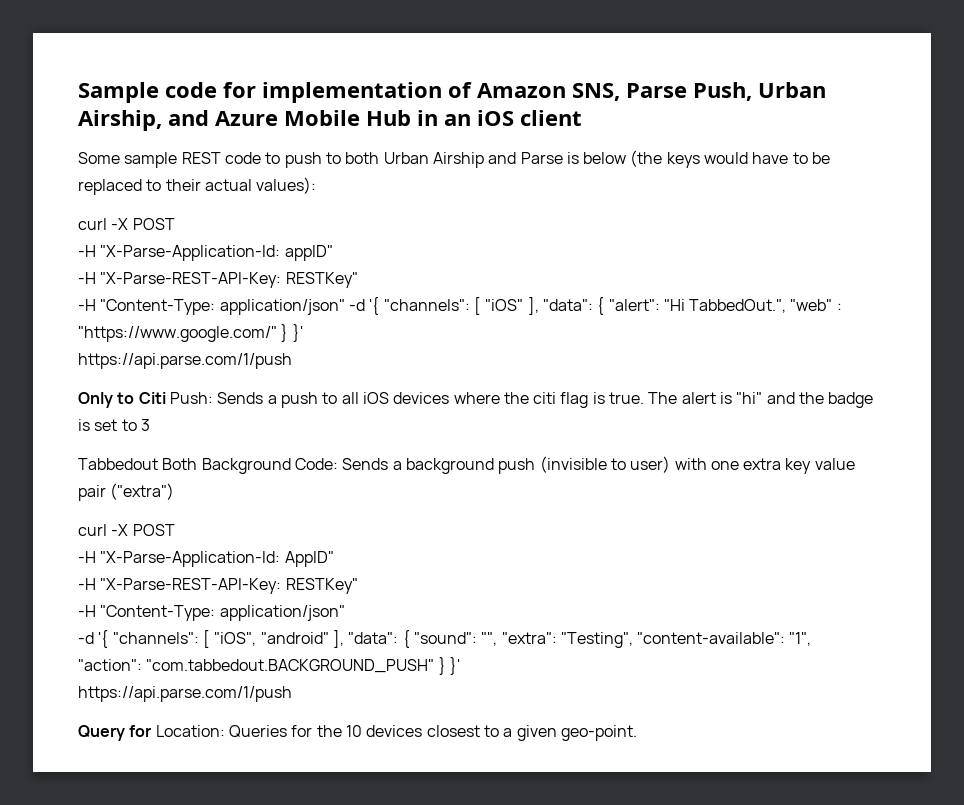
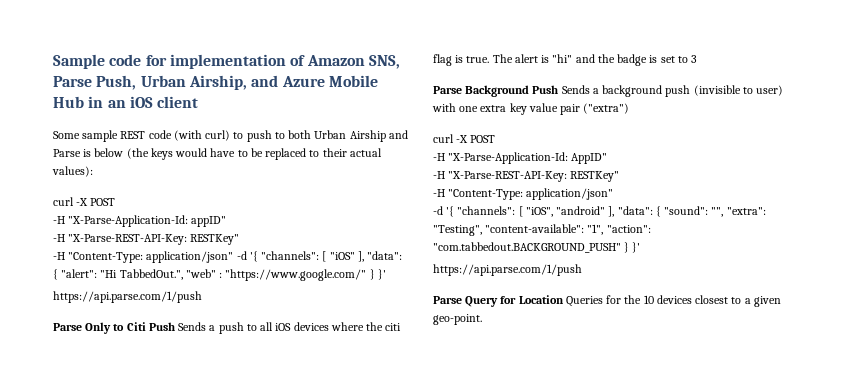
- Some sample REST code to push to both Urban Airship and Parse is below (the keys would have to be replaced to their actual values):
+ Some sample REST code (with curl) to push to both Urban Airship and Parse is below (the keys would have to be replaced to their actual values):
- Only to Citi Push: Sends a push to all iOS devices where the citi flag is true.
+ Parse Only to Citi Push Sends a push to all iOS devices where the citi flag is true.
- Tabbedout Both Background Code: Sends a background push (invisible to user) with one extra key value pair ("extra")
+ Parse Background Push Sends a background push (invisible to user) with one extra key value pair ("extra")
- Query for Location: Queries for the 10 devices closest to a given geo-point.
+ Parse Query for Location Queries for the 10 devices closest to a given geo-point.

